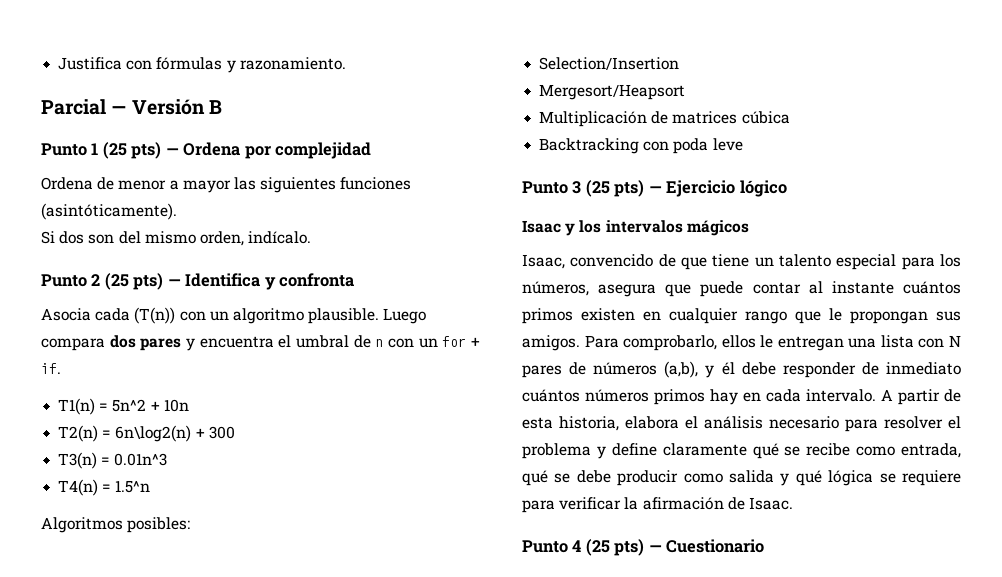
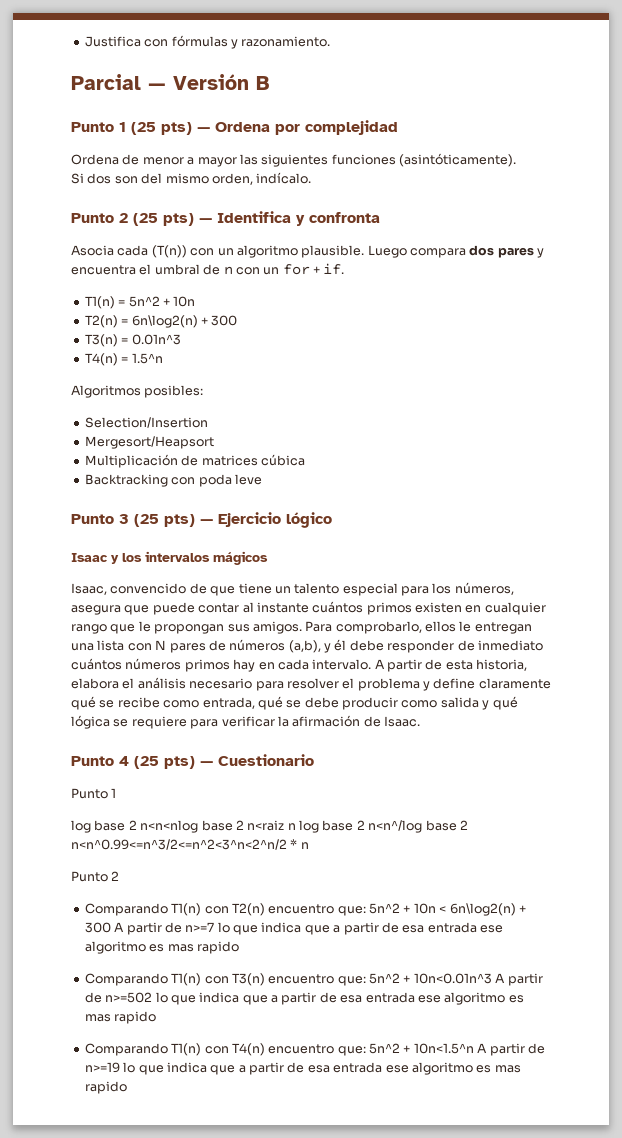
  Punto 4 (25 pts) — Cuestionario
+ Punto 1
+ log base 2 n<n<nlog base 2 n<raiz n log base 2 n<n^/log base 2 n<n^0.99<=n^3/2<=n^2<3^n<2^n/2 * n
+ Punto 2
+ Comparando T1(n) con T2(n) encuentro que: 5n^2 + 10n < 6n\log2(n) + 300 A partir de n>=7 lo que indica que a partir de esa entrada ese algoritmo es mas rapido
+ Comparando T1(n) con T3(n) encuentro que: 5n^2 + 10n<0.01n^3 A partir de n>=502 lo que indica que a partir de esa entrada ese algoritmo es mas rapido
+ Comparando T1(n) con T4(n) encuentro que: 5n^2 + 10n<1.5^n A partir de n>=19 lo que indica que a partir de esa entrada ese algoritmo es mas rapido

